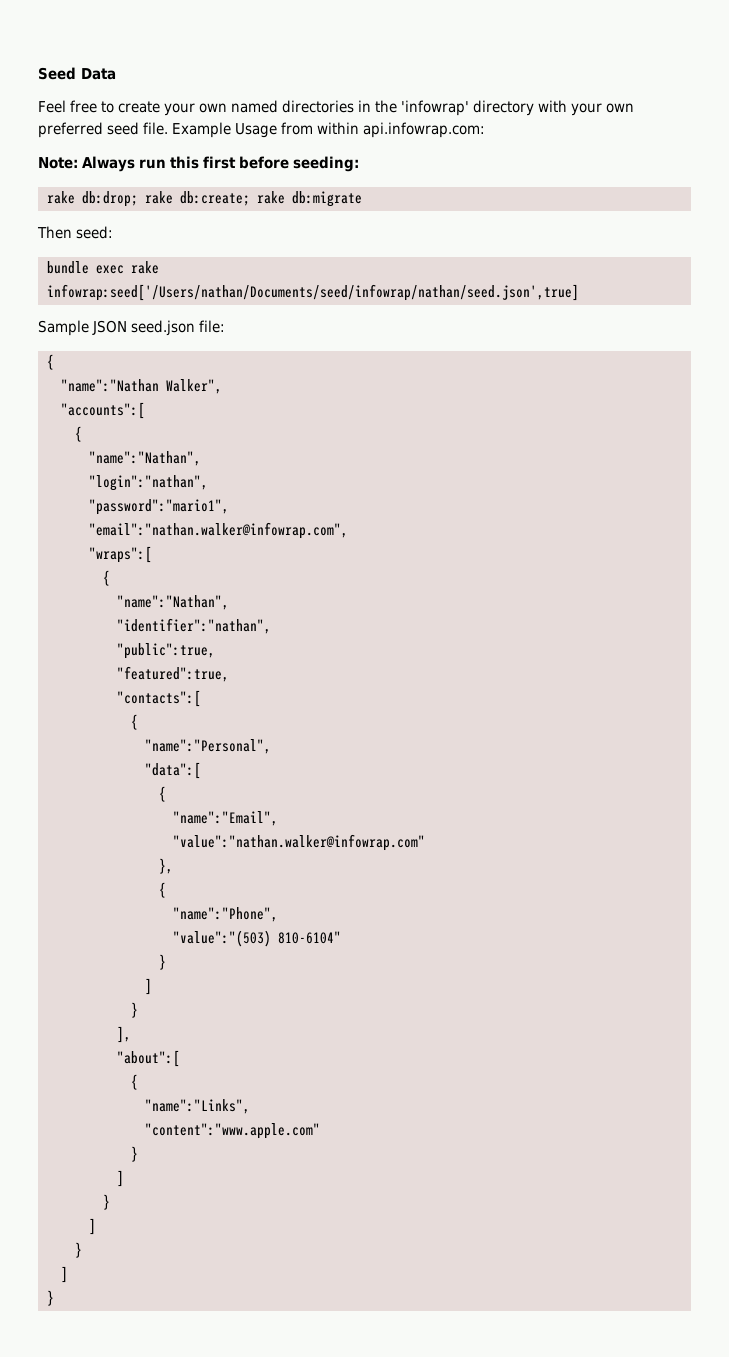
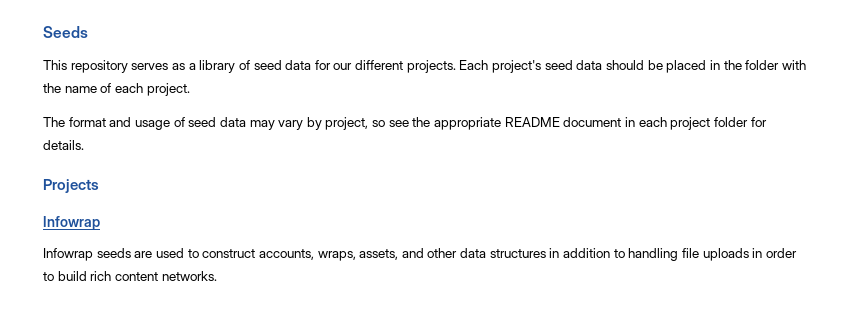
- Seed Data
- Feel free to create your own named directories in the 'infowrap' directory with your own preferred seed file. Example Usage from within api.infowrap.com:
- Note: Always run this first before seeding:
- rake db:drop; rake db:create; rake db:migrate
- Then seed:
- bundle exec rake infowrap:seed['/Users/nathan/Documents/seed/infowrap/nathan/seed.json',true]
- Sample JSON seed.json file:
- {
- "name":"Nathan Walker",
- "accounts":[
- {
- "name":"Nathan",
- "login":"nathan",
- "password":"mario1",
- "email":"nathan.walker@infowrap.com",
- "wraps":[
- {
- "name":"Nathan",
- "identifier":"nathan",
- "public":true,
- "featured":true,
- "contacts":[
- {
- "name":"Personal",
- "data":[
- {
- "name":"Email",
- "value":"nathan.walker@infowrap.com"
- },
- {
- "name":"Phone",
- "value":"(503) 810-6104"
- }
- ]
- }
- ],
- "about":[
- {
- "name":"Links",
- "content":"www.apple.com"
- }
- ]
- }
- ]
- }
- ]
- }
+ Seeds
+ This repository serves as a library of seed data for our different projects. Each project's seed data should be placed in the folder with the name of each project.
+ The format and usage of seed data may vary by project, so see the appropriate README document in each project folder for details.
+ Projects
+ Infowrap
+ Infowrap seeds are used to construct accounts, wraps, assets, and other data structures in addition to handling file uploads in order to build rich content networks.

